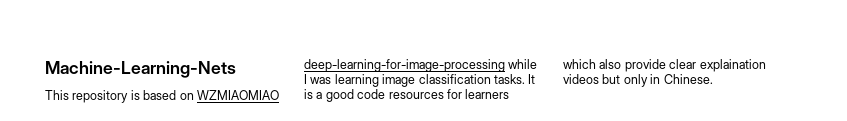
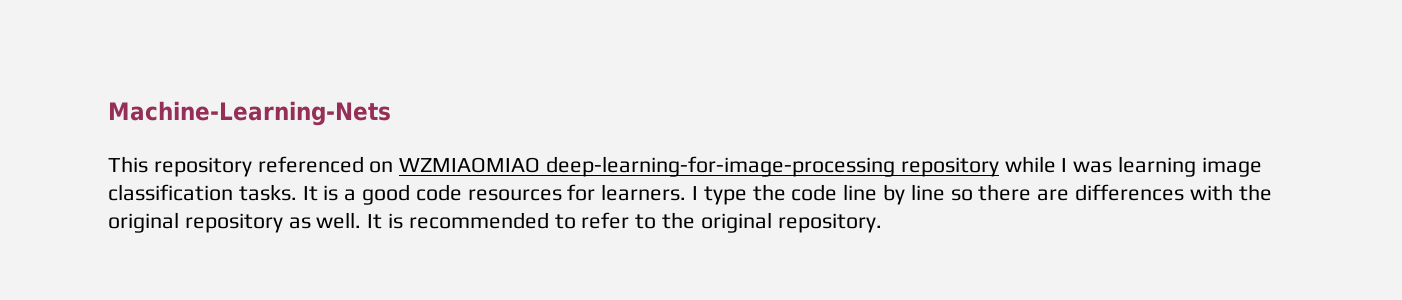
- This repository is based on WZMIAOMIAO deep-learning-for-image-processing while I was learning image classification tasks.
+ This repository referenced on WZMIAOMIAO deep-learning-for-image-processing repository while I was learning image classification tasks.
- It is a good code resources for learners which also provide clear explaination videos but only in Chinese.
+ It is a good code resources for learners. I type the code line by line so there are differences with the original repository as well. It is recommended to refer to the original repository.

